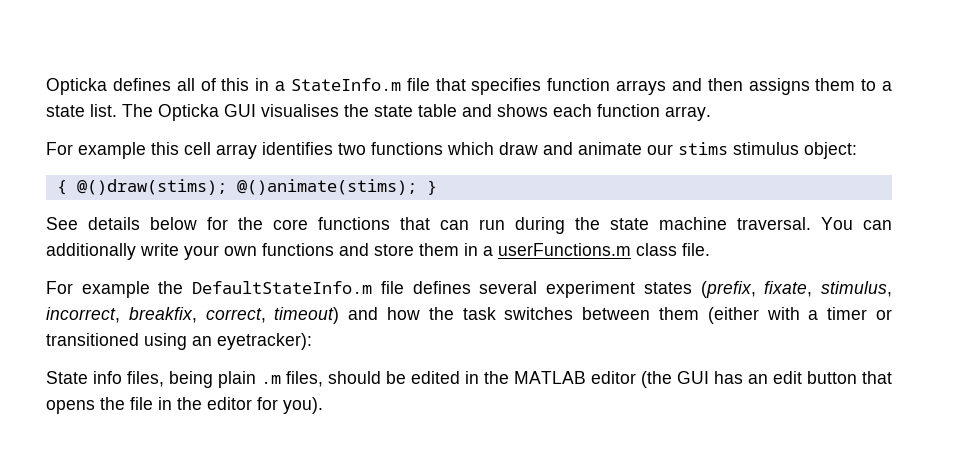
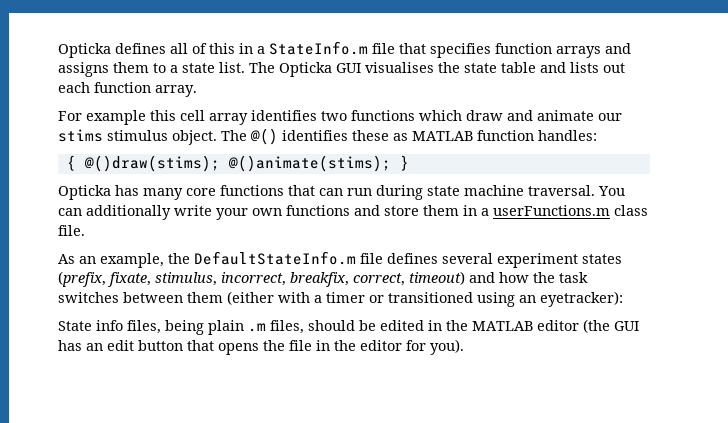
- Opticka defines all of this in a StateInfo.m file that specifies function arrays and then assigns them to a state list.
+ Opticka defines all of this in a StateInfo.m file that specifies function arrays and assigns them to a state list.
- The Opticka GUI visualises the state table and shows each function array.
+ The Opticka GUI visualises the state table and lists out each function array.
- For example this cell array identifies two functions which draw and animate our stims stimulus object:
+ For example this cell array identifies two functions which draw and animate our stims stimulus object. The @() identifies these as MATLAB function handles:
- See details below for the core functions that can run during the state machine traversal.
+ Opticka has many core functions that can run during state machine traversal.
- For example the DefaultStateInfo.m file defines several experiment states (prefix, fixate, stimulus, incorrect, breakfix, correct, timeout) and how the task switches between them (either with a timer or transitioned using an eyetracker):
+ As an example, the DefaultStateInfo.m file defines several experiment states (prefix, fixate, stimulus, incorrect, breakfix, correct, timeout) and how the task switches between them (either with a timer or transitioned using an eyetracker):

